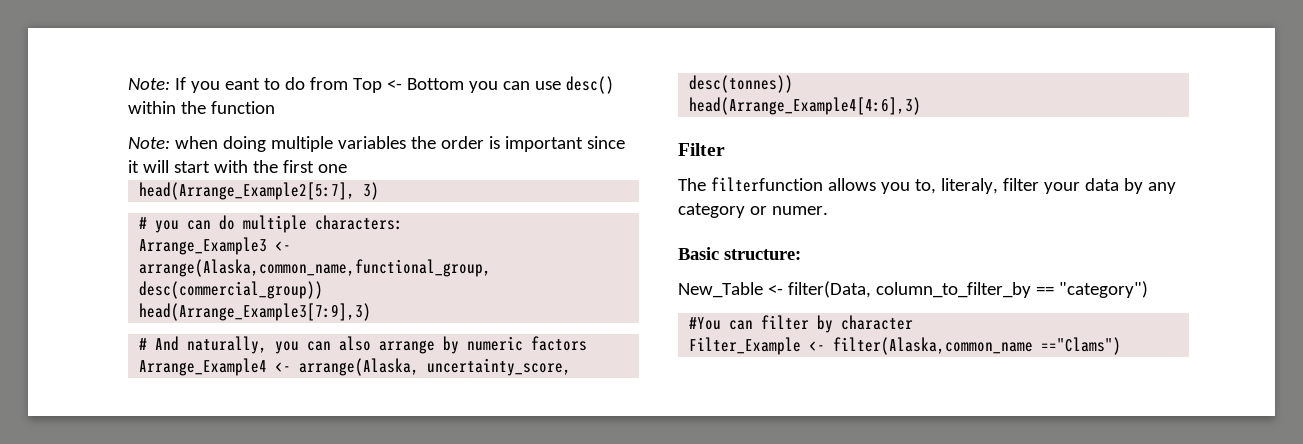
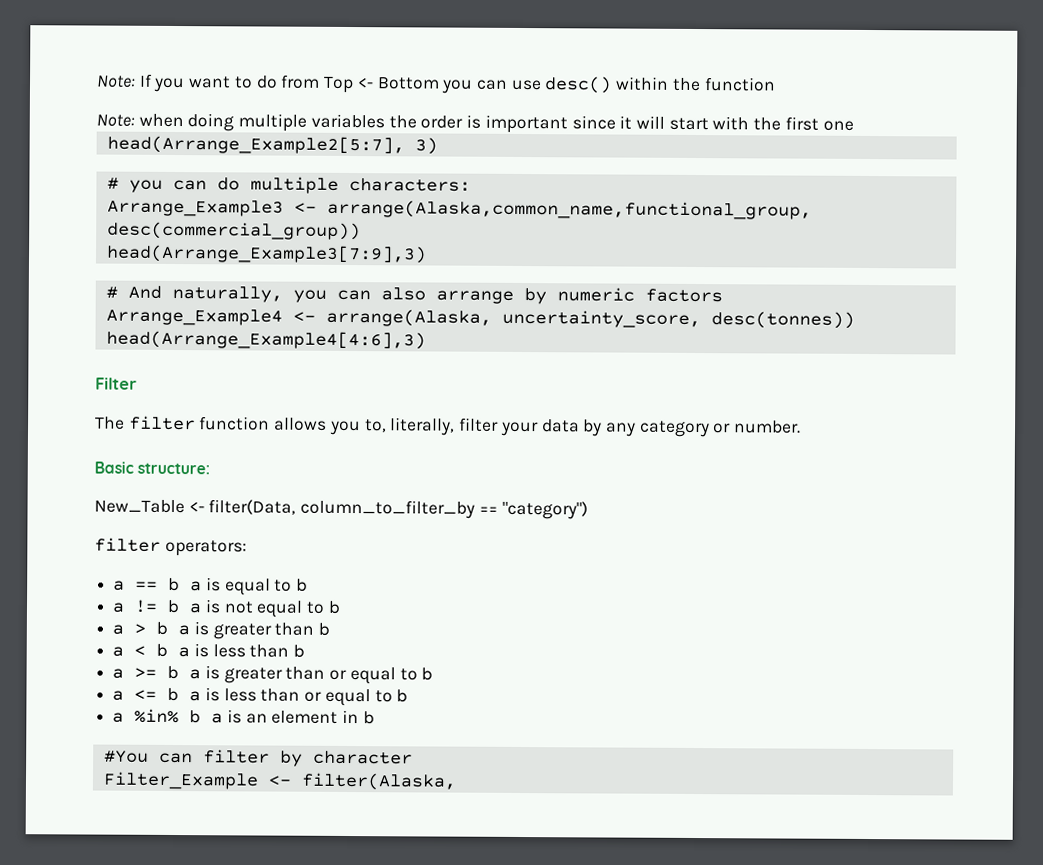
- Note: If you eant to do from Top <- Bottom you can use desc() within the function
+ Note: If you want to do from Top <- Bottom you can use desc() within the function
- The filterfunction allows you to, literaly, filter your data by any category or numer.
+ The filter function allows you to, literally, filter your data by any category or number.
+ filter operators:
+ a == b a is equal to b
+ a != b a is not equal to b
+ a > b a is greater than b
+ a < b a is less than b
+ a >= b a is greater than or equal to b
+ a <= b a is less than or equal to b
+ a %in% b a is an element in b
- Filter_Example <- filter(Alaska,common_name =="Clams")
+ Filter_Example <- filter(Alaska,

